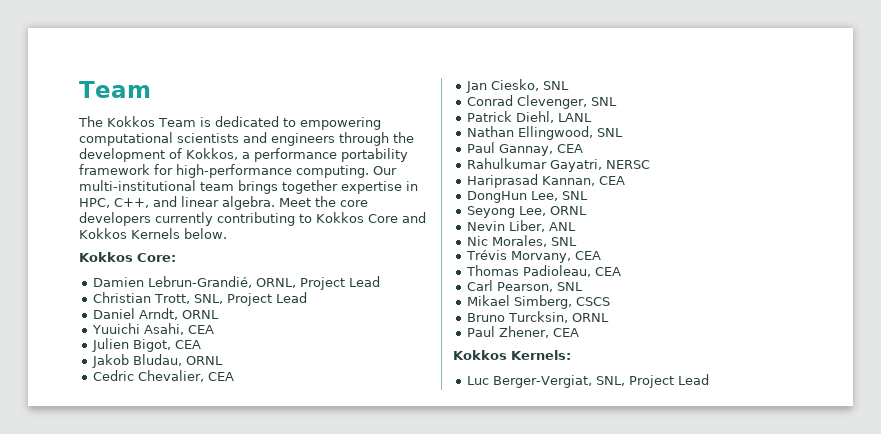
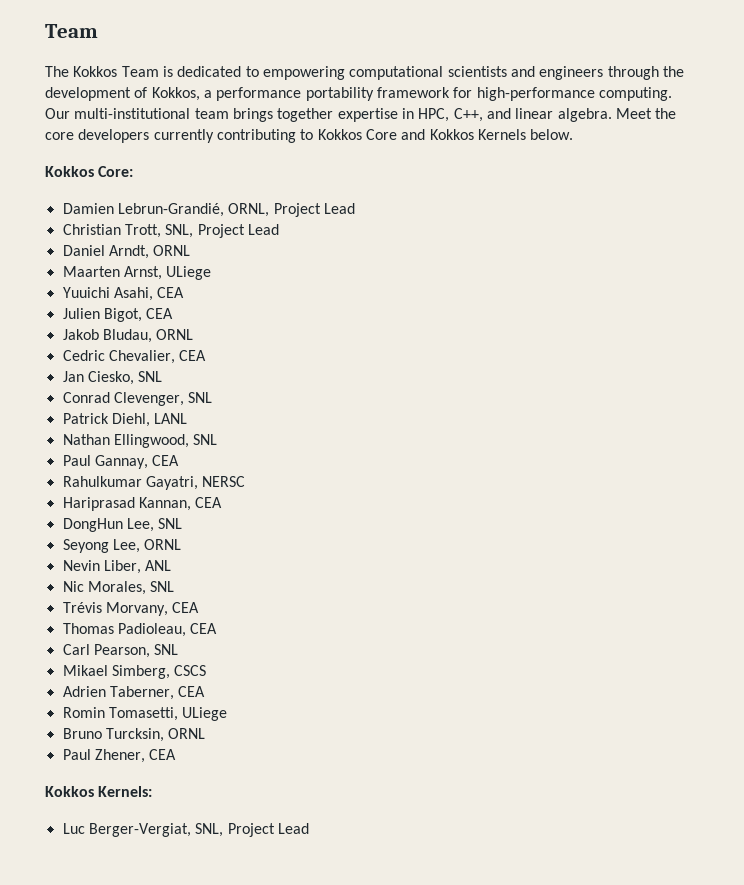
+ Maarten Arnst, ULiege
+ Adrien Taberner, CEA
+ Romin Tomasetti, ULiege

